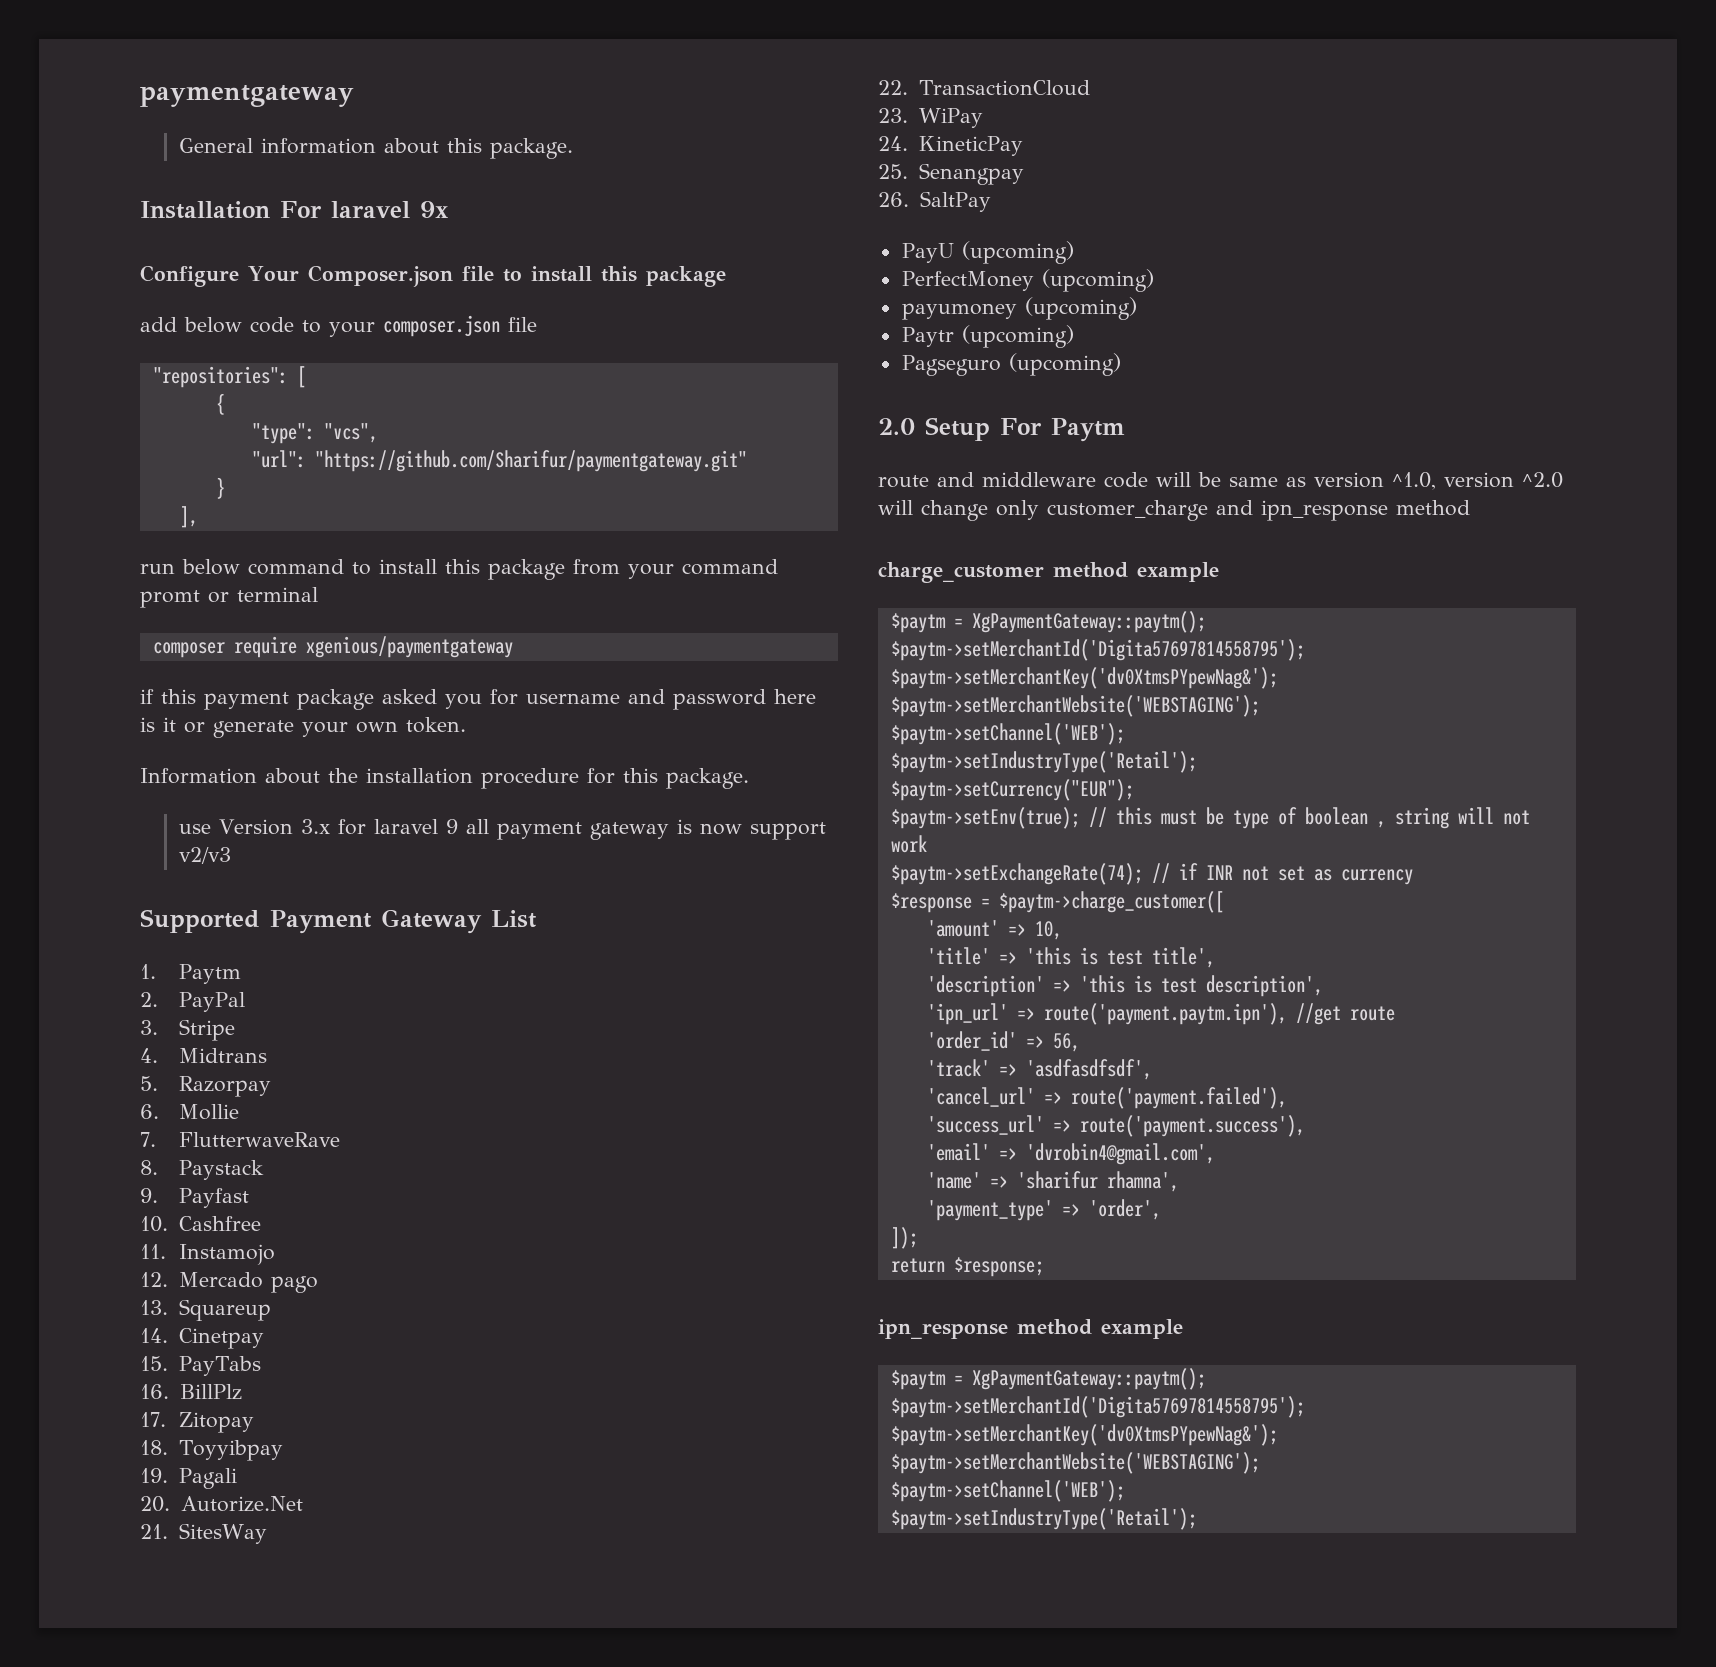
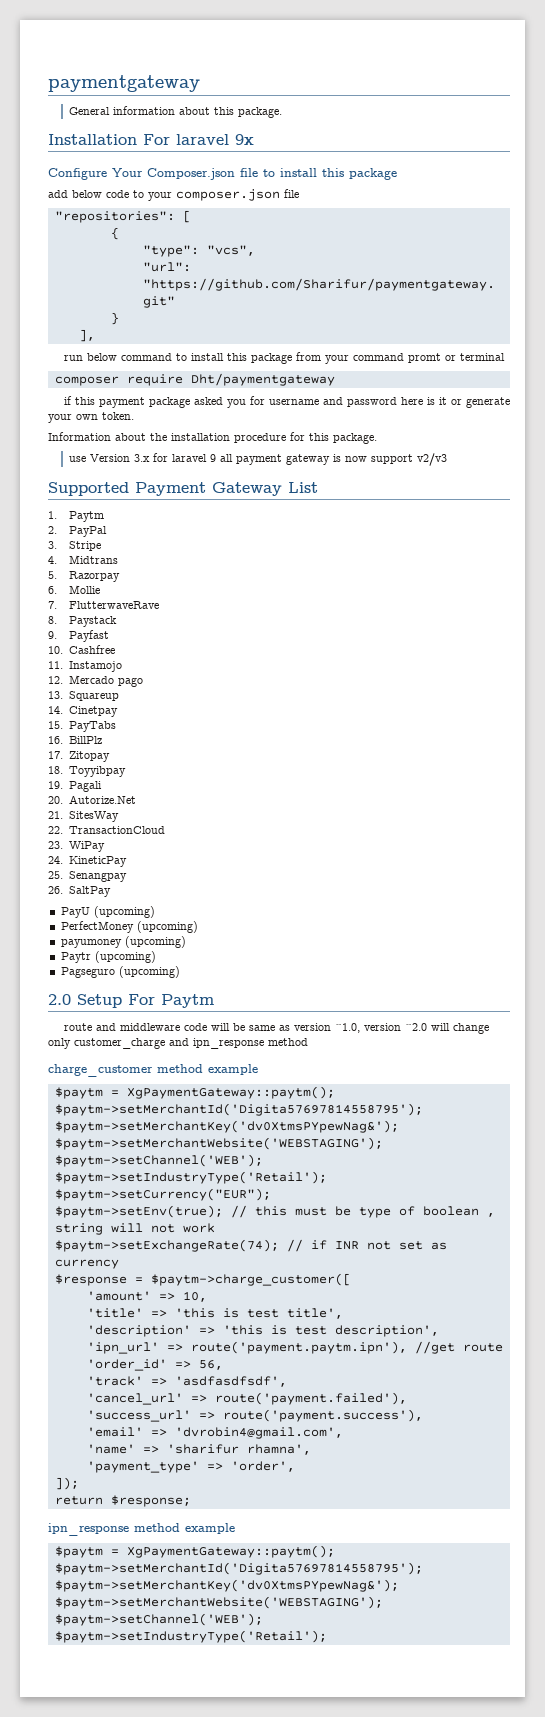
- composer require xgenious/paymentgateway
+ composer require Dht/paymentgateway

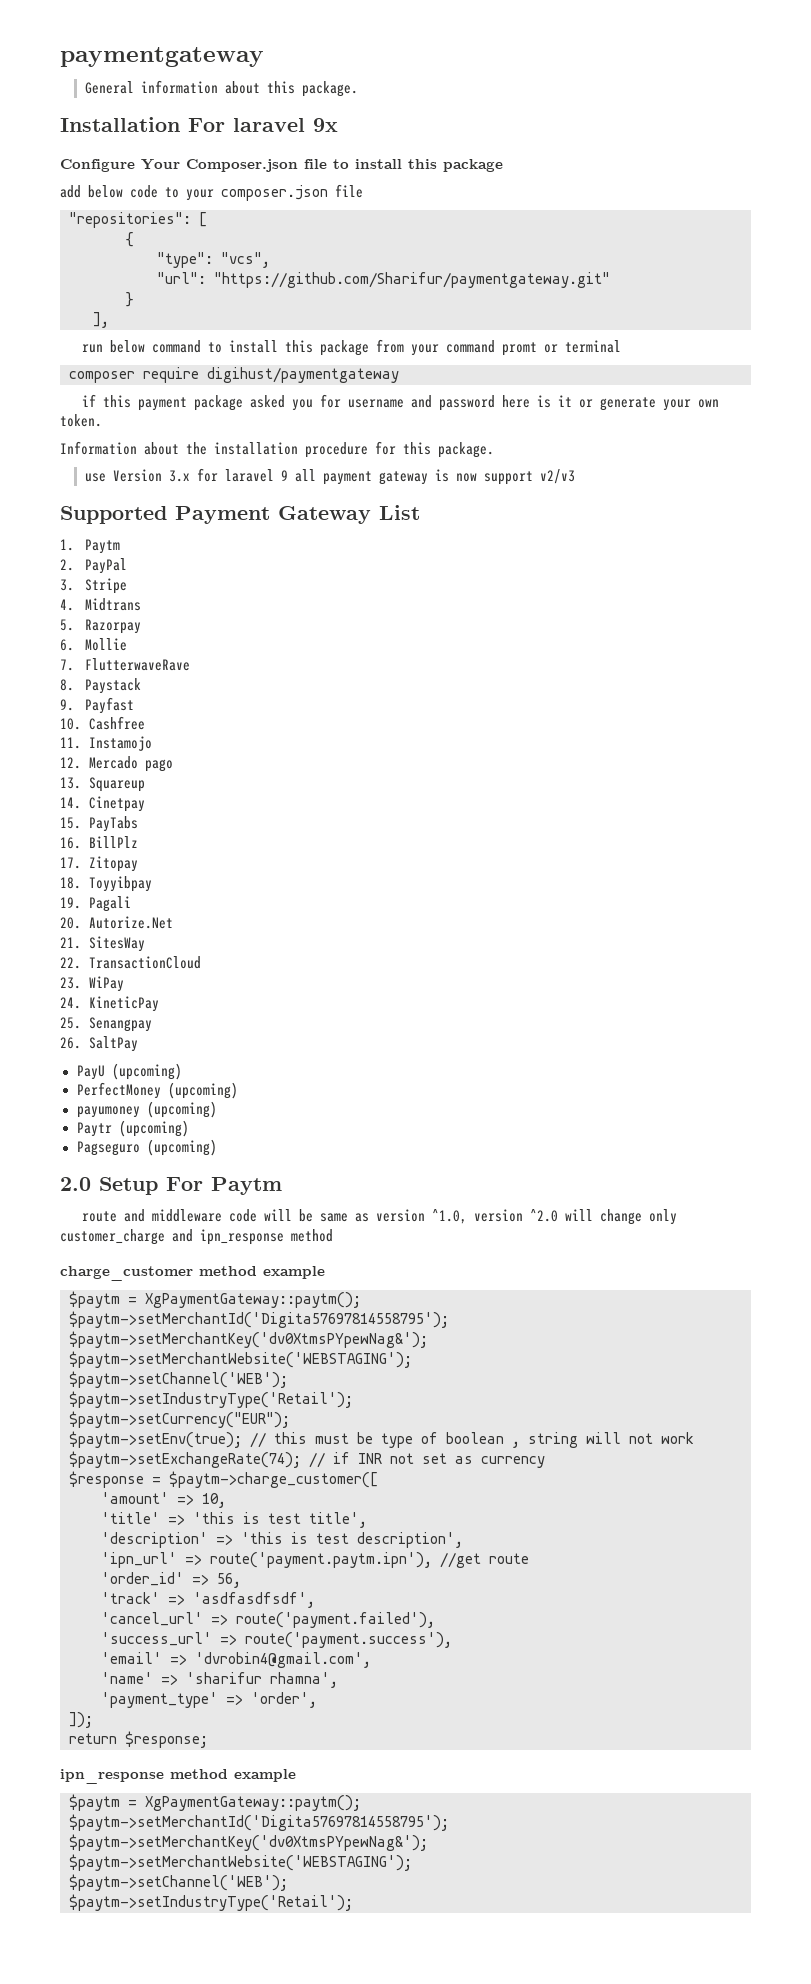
- composer require Dht/paymentgateway
+ composer require digihust/paymentgateway

